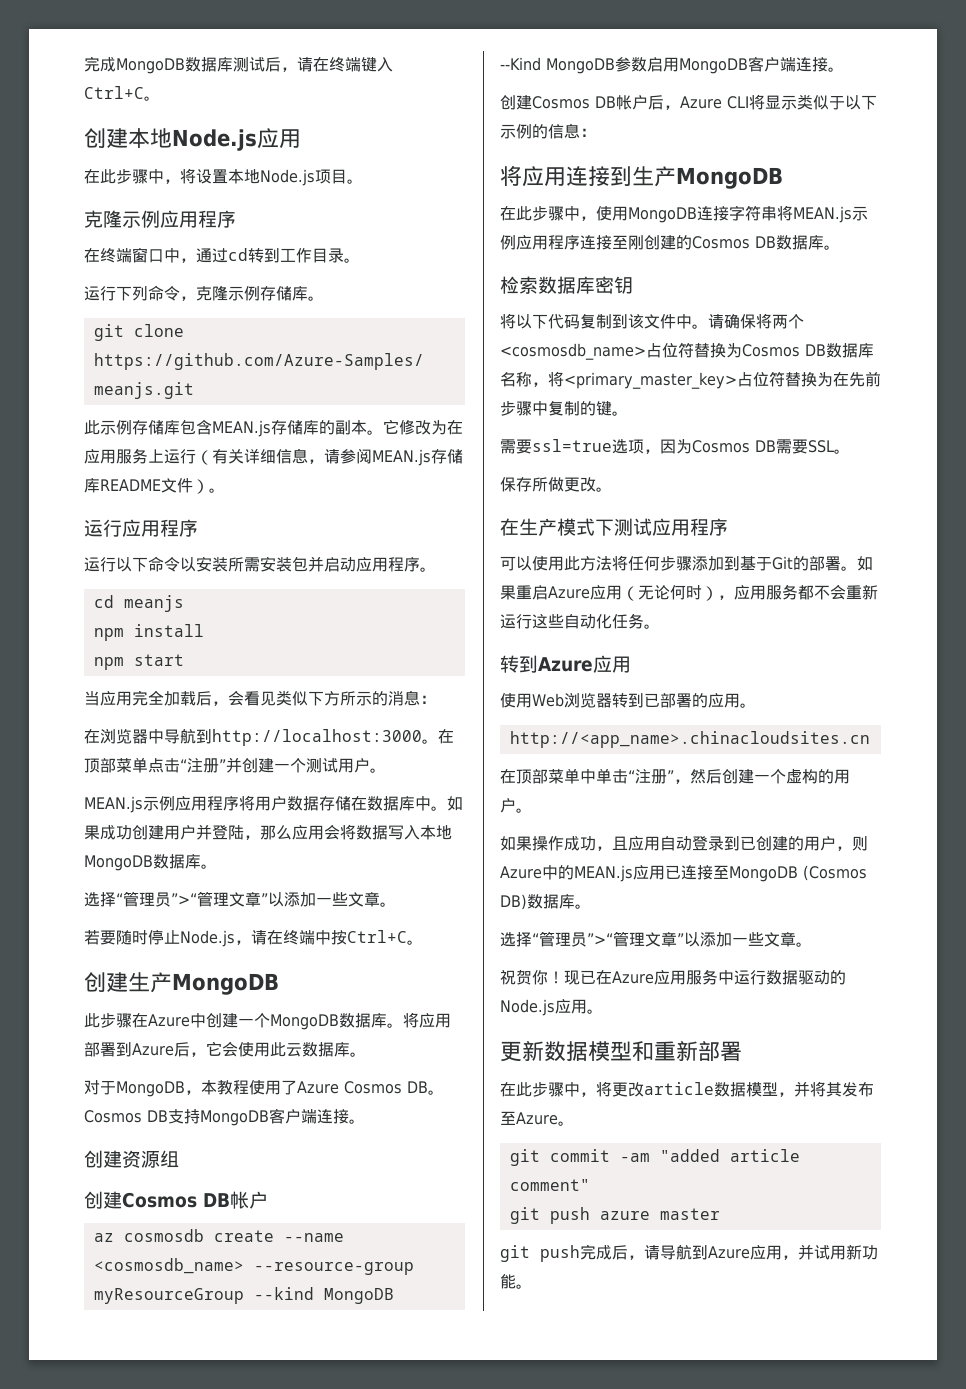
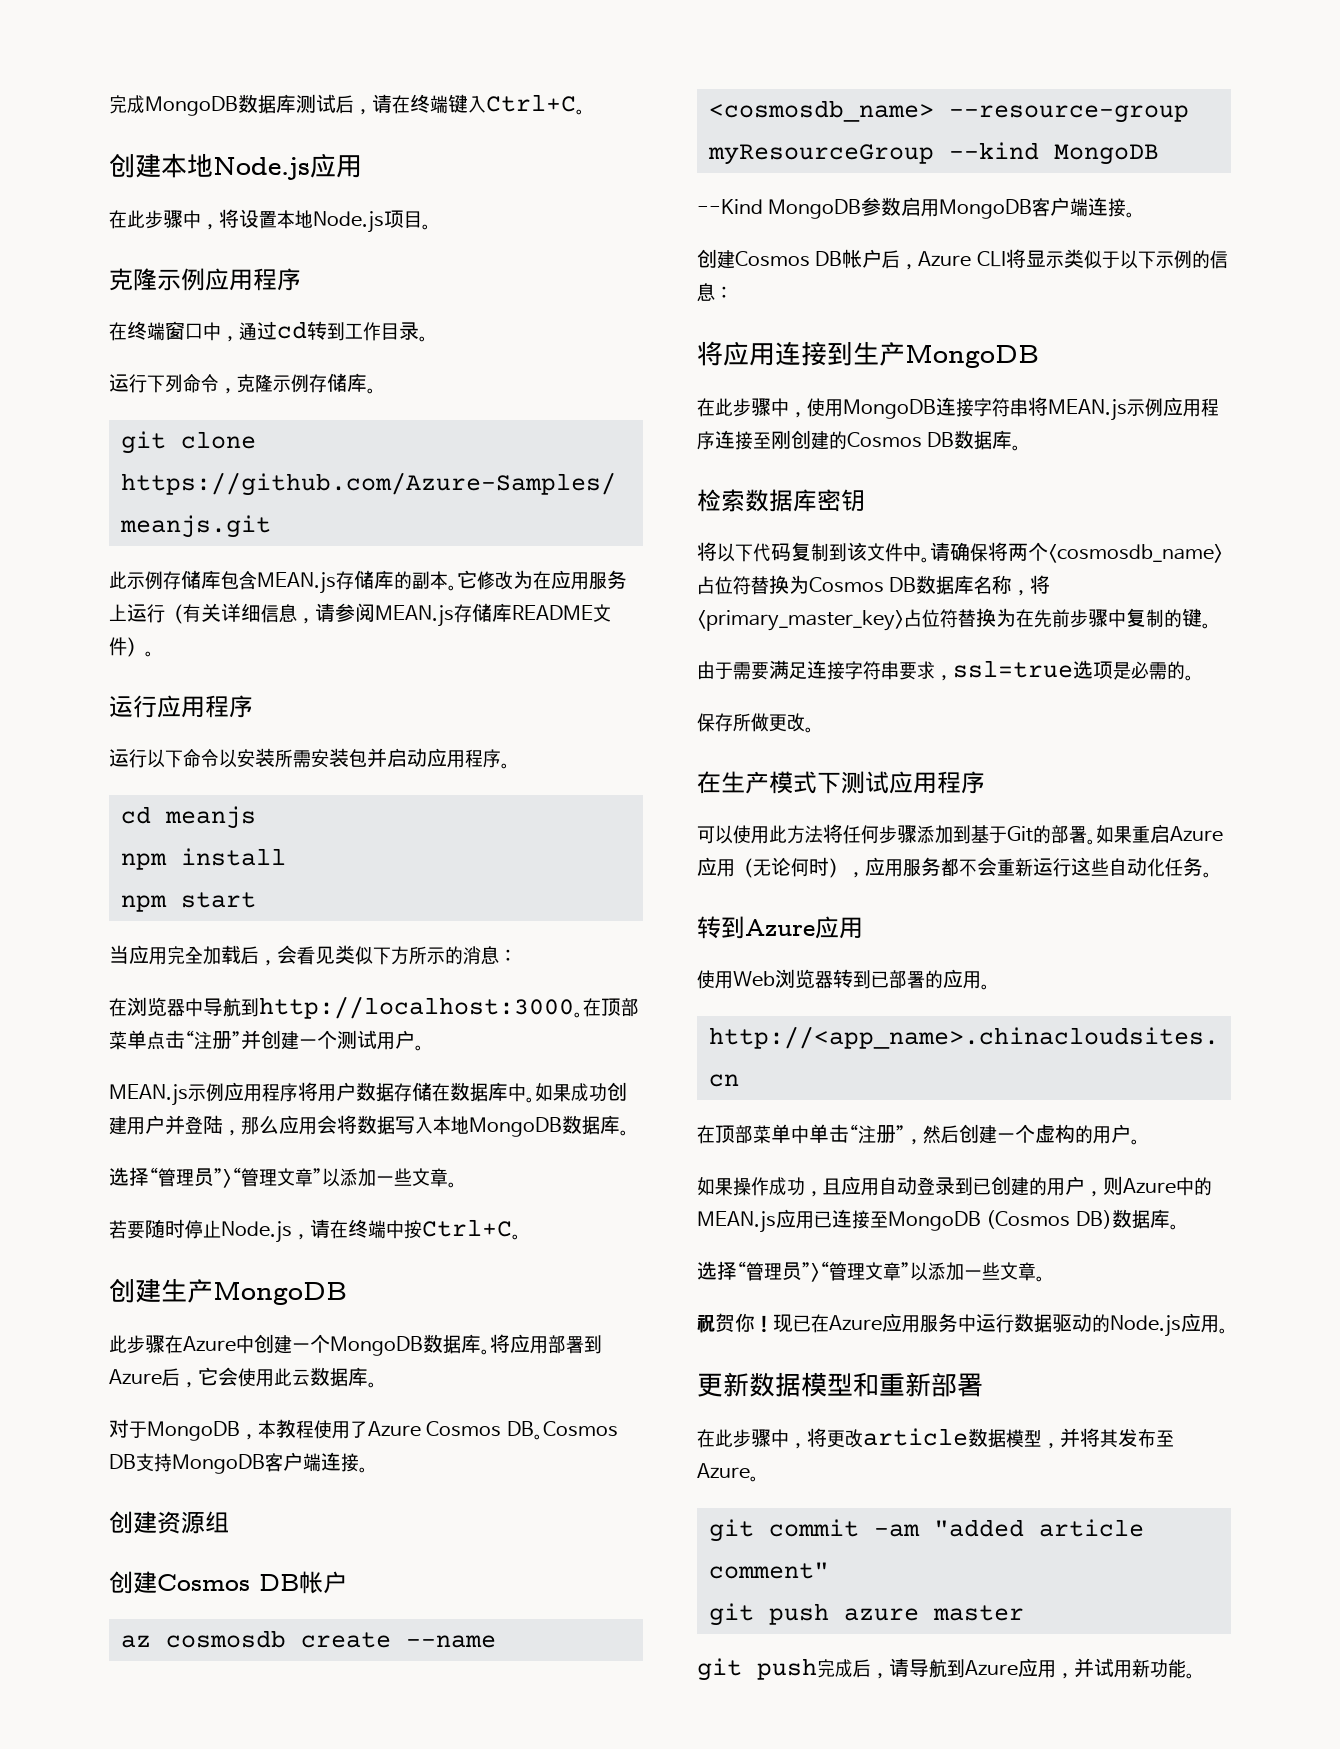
- 需要ssl=true选项，因为Cosmos DB需要SSL。
+ 由于需要满足连接字符串要求，ssl=true选项是必需的。

